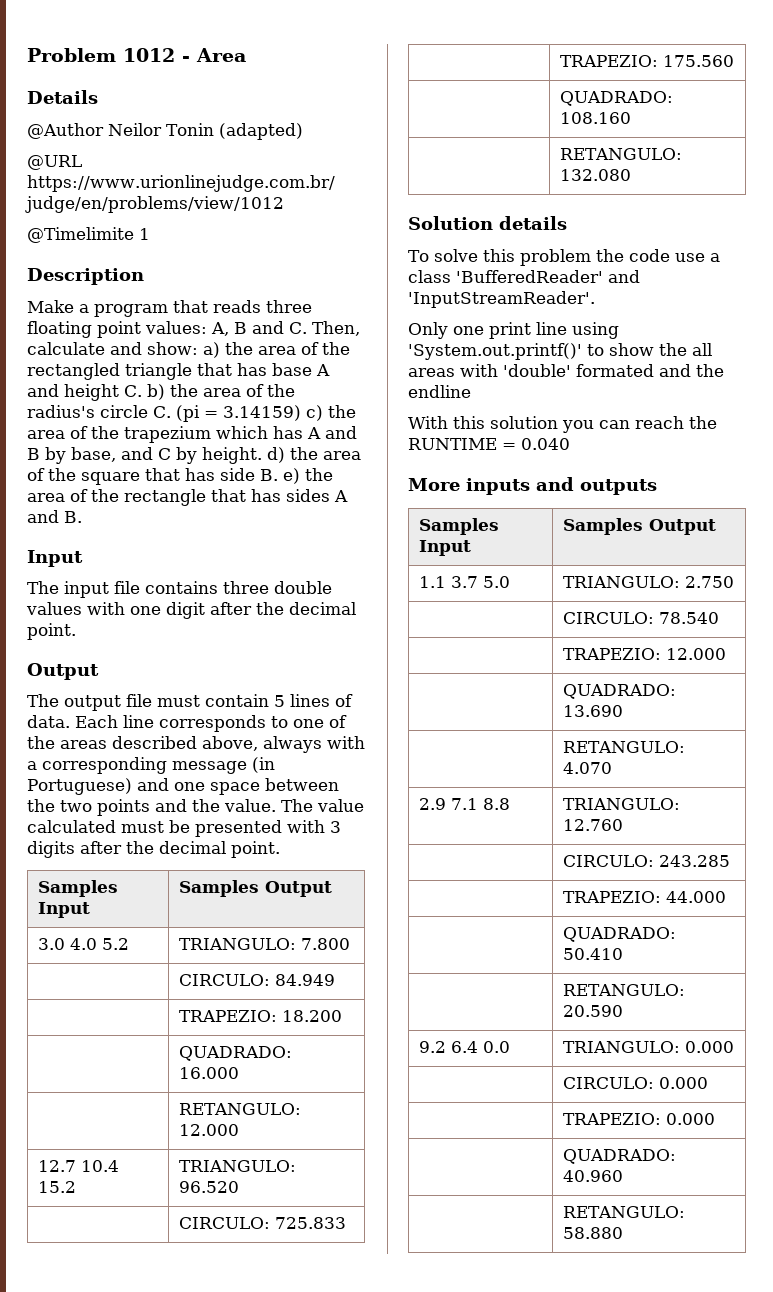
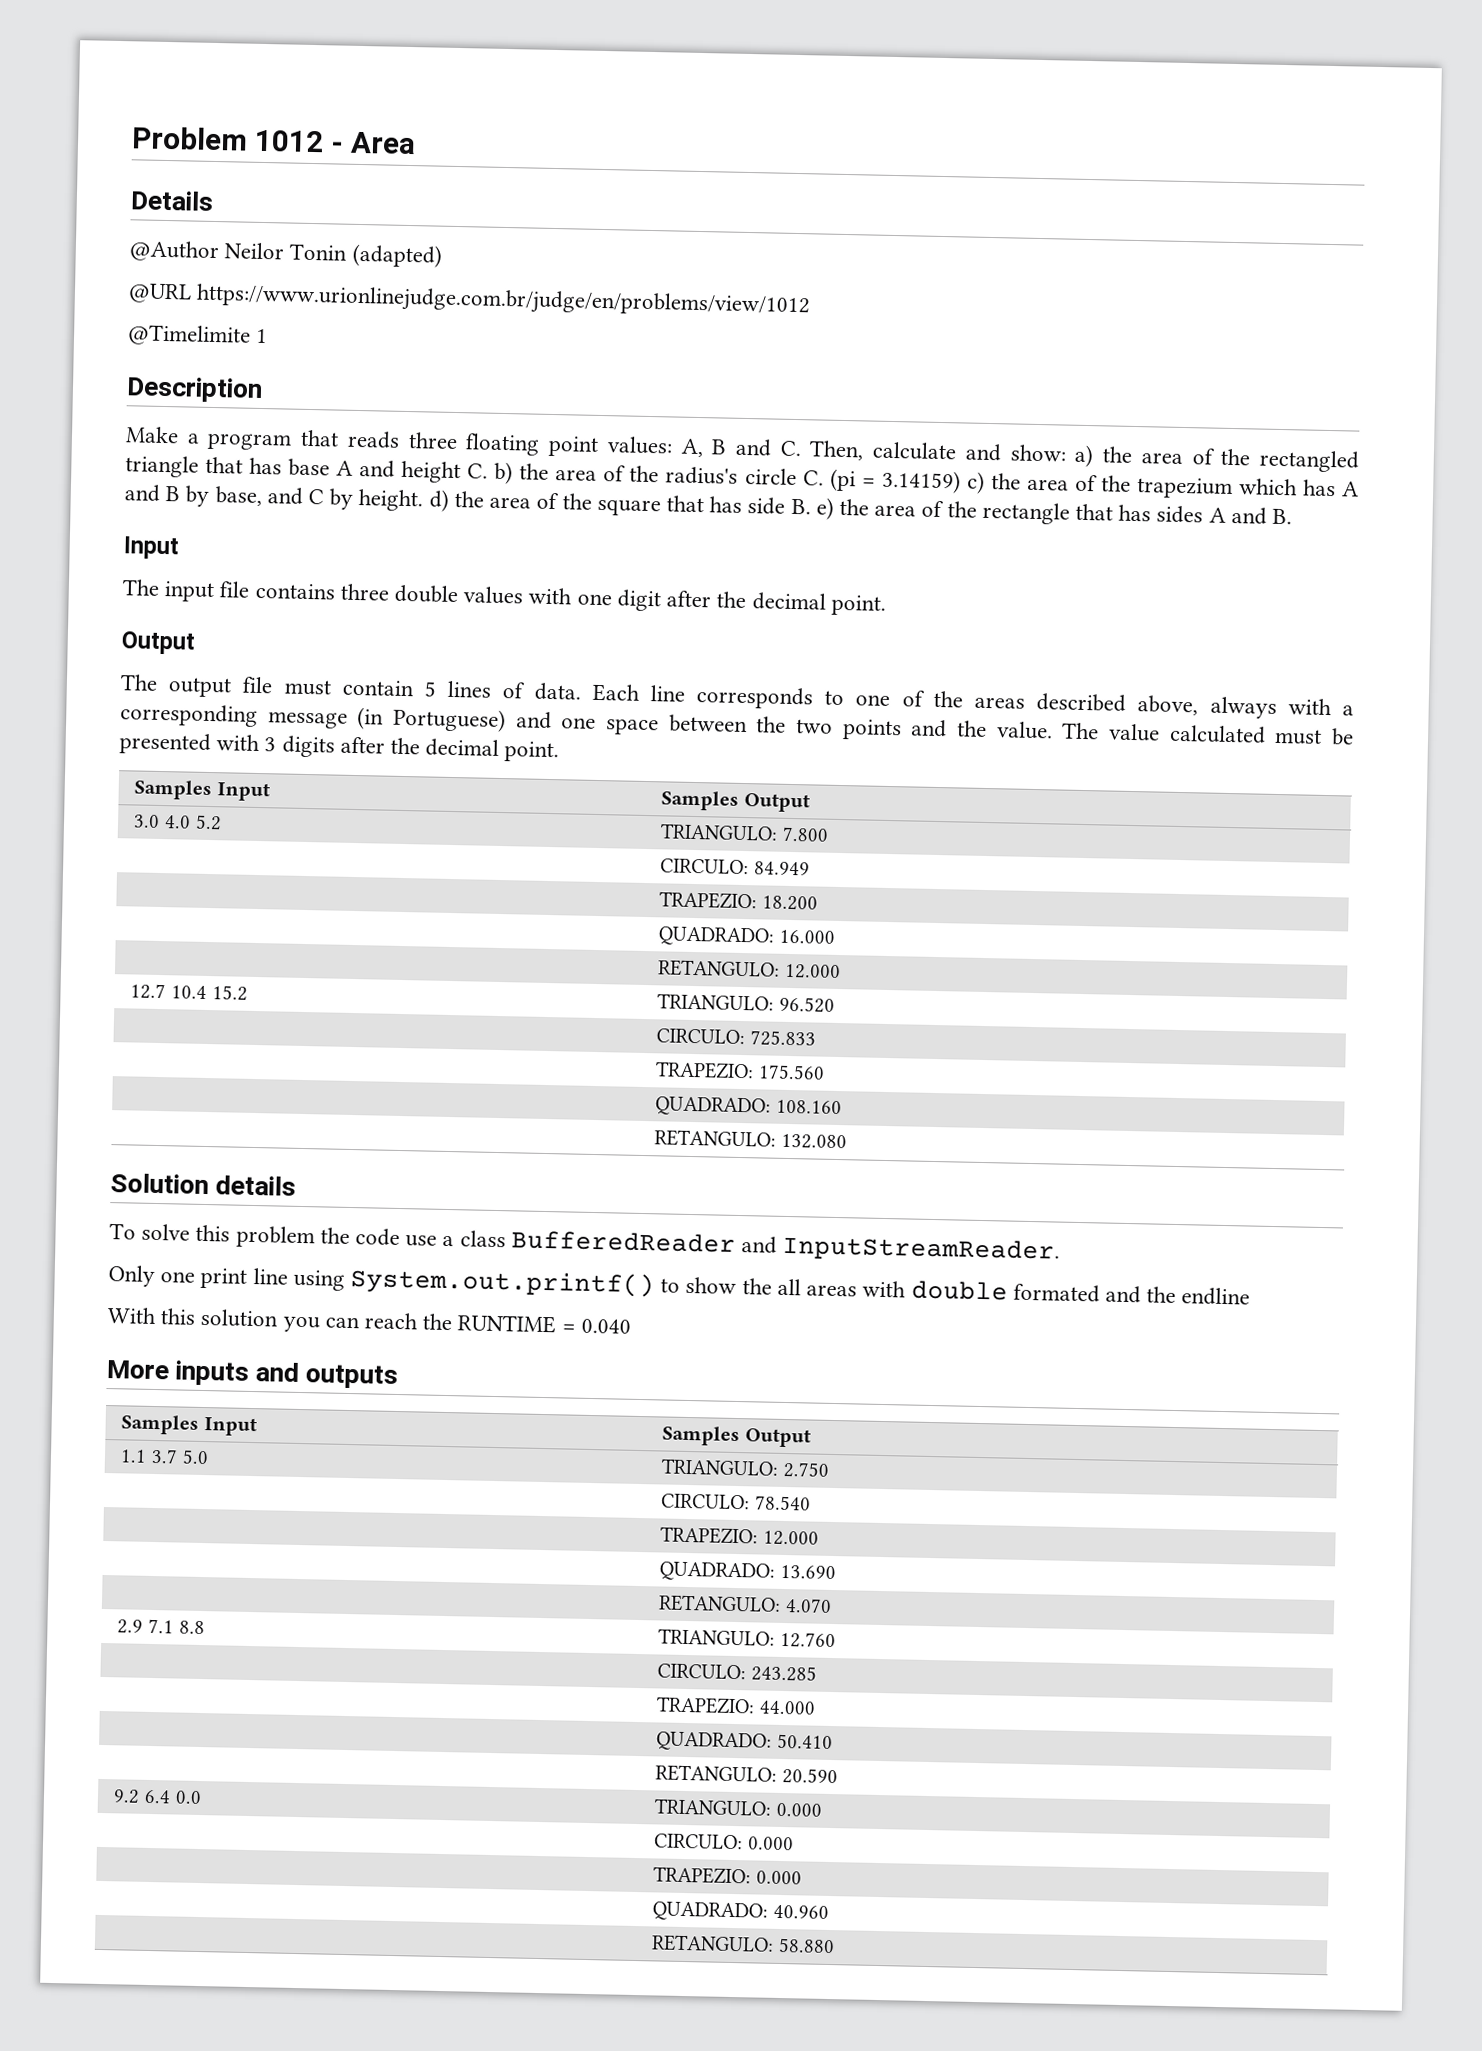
- To solve this problem the code use a class 'BufferedReader' and 'InputStreamReader'.
+ To solve this problem the code use a class BufferedReader and InputStreamReader.
- Only one print line using 'System.out.printf()' to show the all areas with 'double' formated and the endline
+ Only one print line using System.out.printf() to show the all areas with double formated and the endline

